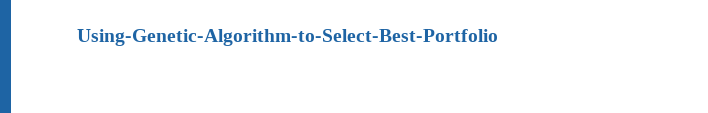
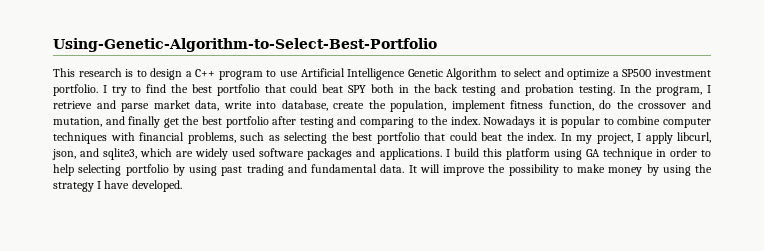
+ This research is to design a C++ program to use Artificial Intelligence Genetic Algorithm to select and optimize a SP500 investment portfolio. I try to find the best portfolio that could beat SPY both in the back testing and probation testing. In the program, I retrieve and parse market data, write into database, create the population, implement fitness function, do the crossover and mutation, and finally get the best portfolio after testing and comparing to the index. Nowadays it is popular to combine computer techniques with financial problems, such as selecting the best portfolio that could beat the index. In my project, I apply libcurl, json, and sqlite3, which are widely used software packages and applications. I build this platform using GA technique in order to help selecting portfolio by using past trading and fundamental data. It will improve the possibility to make money by using the strategy I have developed.

